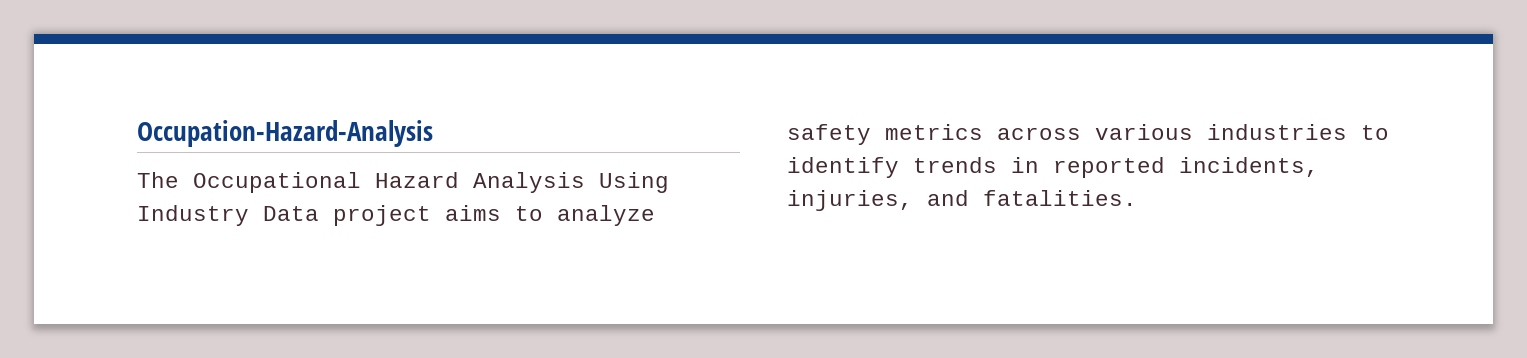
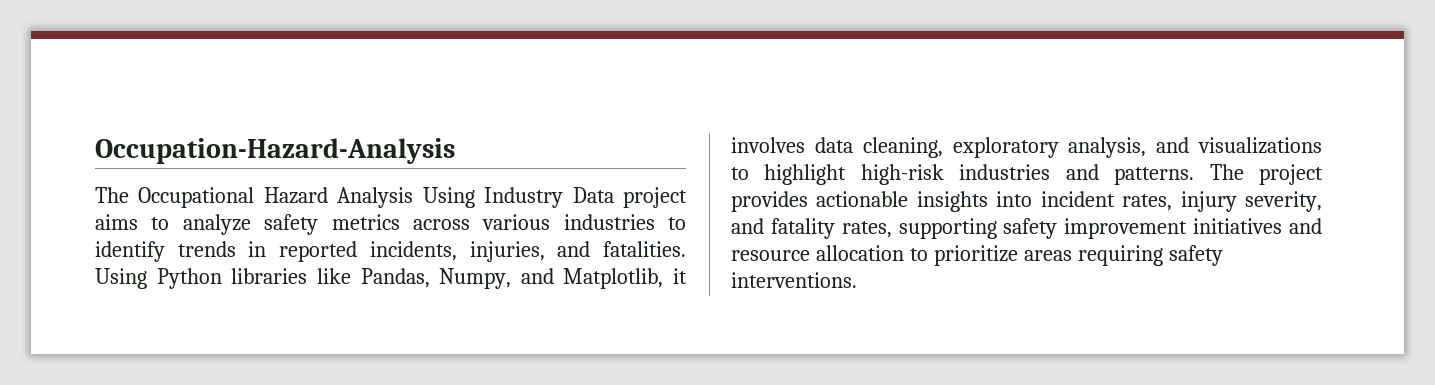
+ Using Python libraries like Pandas, Numpy, and Matplotlib, it involves data cleaning, exploratory analysis, and visualizations to highlight high-risk industries and patterns. The project provides actionable insights into incident rates, injury severity, and fatality rates, supporting safety improvement initiatives and resource allocation to prioritize areas requiring safety interventions.

